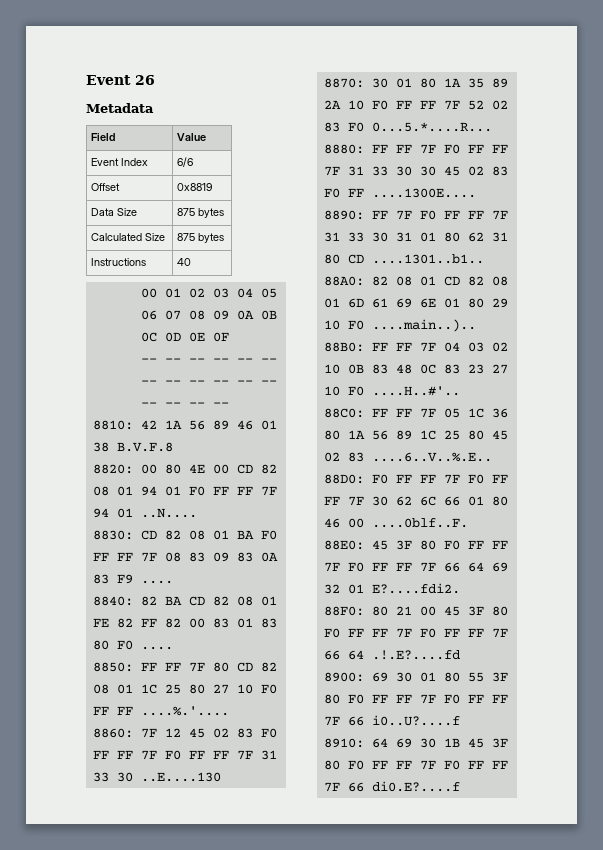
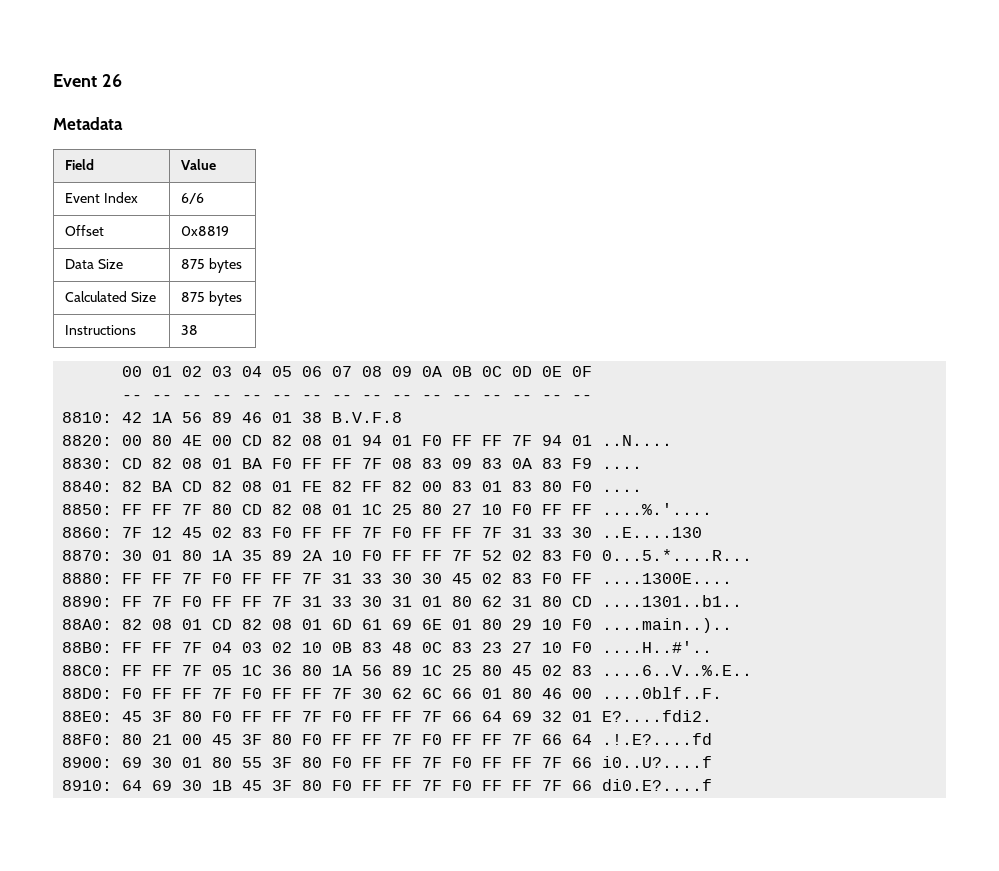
- Instructions | 40
+ Instructions | 38

